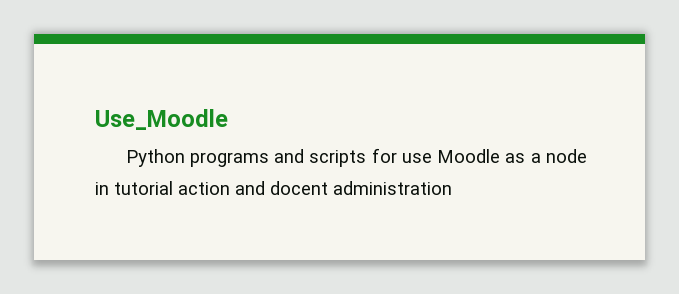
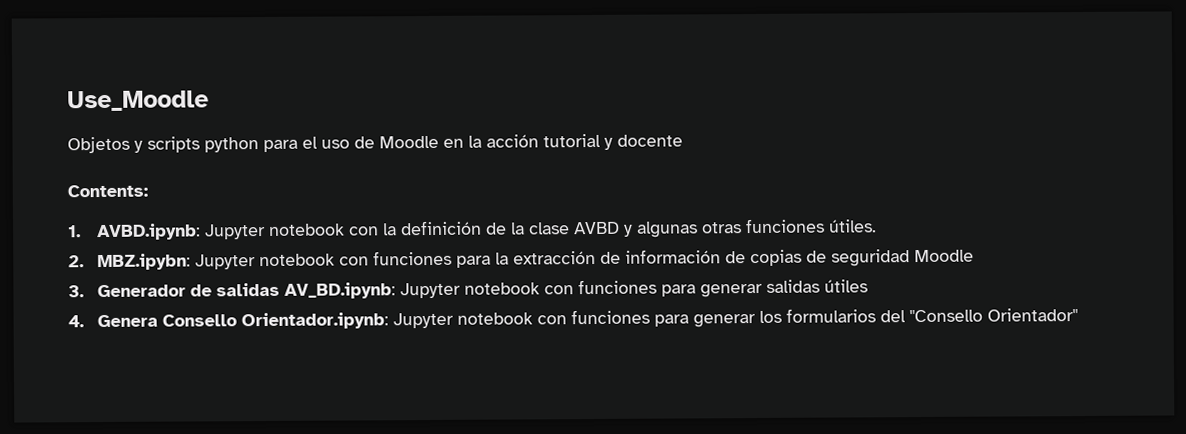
- Python programs and scripts for use Moodle as a node in tutorial action and docent administration
+ Objetos y scripts python para el uso de Moodle en la acción tutorial y docente
+ Contents:
+ 1. AVBD.ipynb: Jupyter notebook con la definición de la clase AVBD y algunas otras funciones útiles.
+ 2. MBZ.ipybn: Jupyter notebook con funciones para la extracción de información de copias de seguridad Moodle
+ 3. Generador de salidas AV_BD.ipynb: Jupyter notebook con funciones para generar salidas útiles
+ 4. Genera Consello Orientador.ipynb: Jupyter notebook con funciones para generar los formularios del "Consello Orientador"

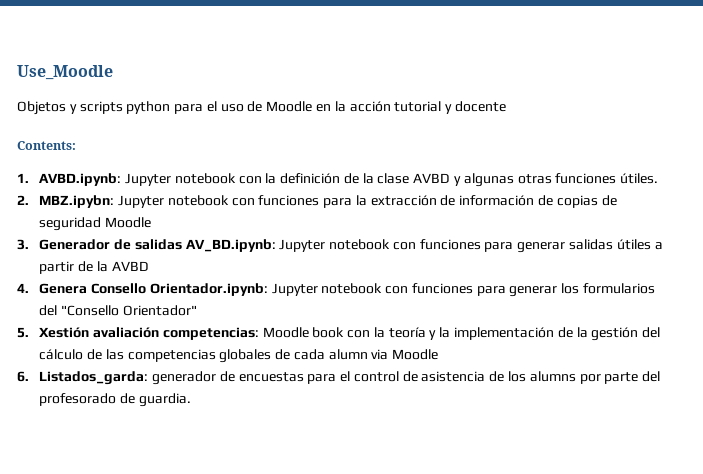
- 3. Generador de salidas AV_BD.ipynb: Jupyter notebook con funciones para generar salidas útiles
+ 3. Generador de salidas AV_BD.ipynb: Jupyter notebook con funciones para generar salidas útiles a partir de la AVBD
+ 5. Xestión avaliación competencias: Moodle book con la teoría y la implementación de la gestión del cálculo de las competencias globales de cada alumn via Moodle
+ 6. Listados_garda: generador de encuestas para el control de asistencia de los alumns por parte del profesorado de guardia.

